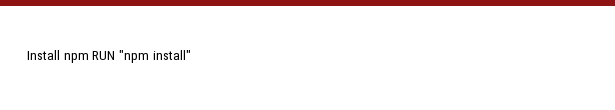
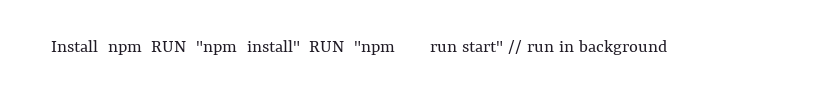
- Install npm RUN "npm install"
+ Install npm RUN "npm install" RUN "npm run start" // run in background

